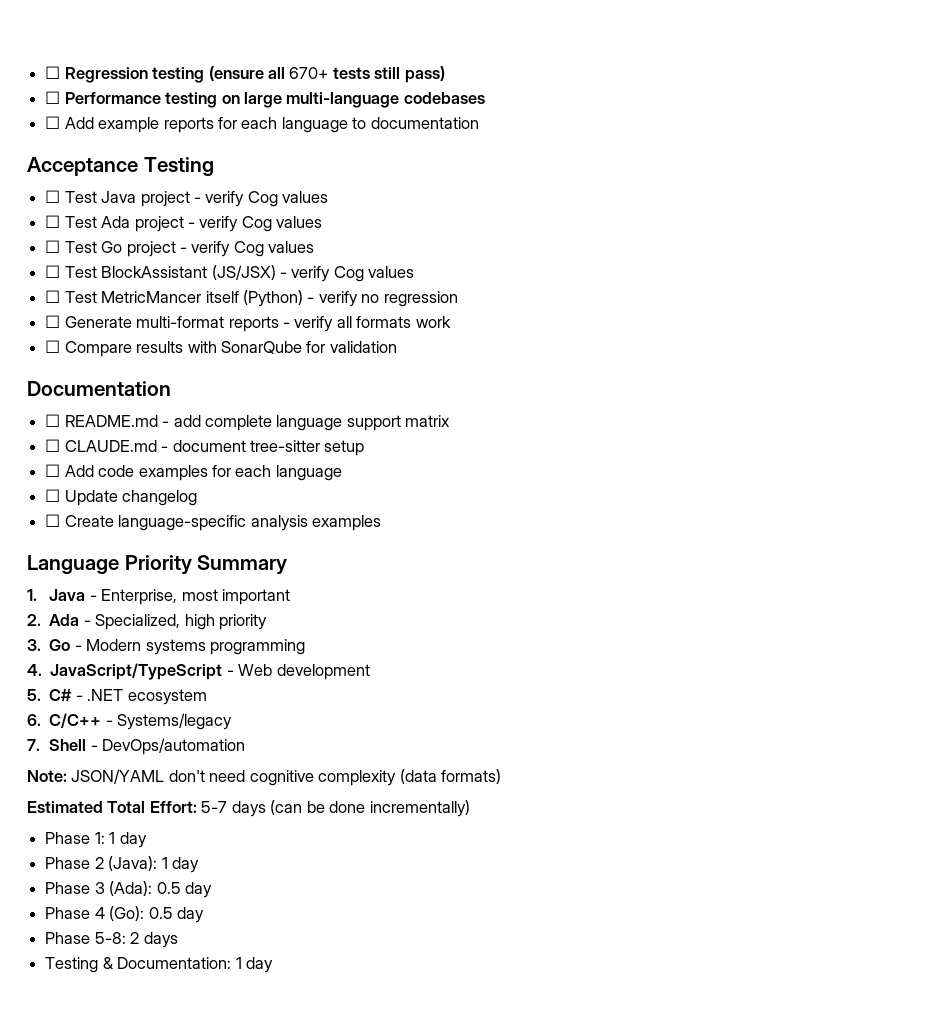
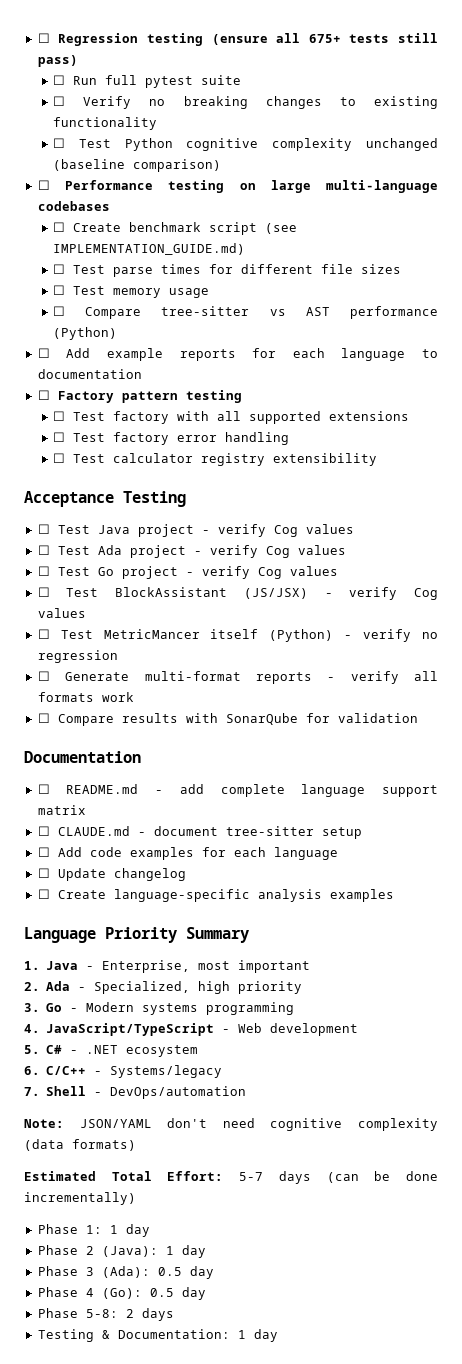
- ☐ Regression testing (ensure all 670+ tests still pass)
+ ☐ Regression testing (ensure all 675+ tests still pass)
+ ☐ Run full pytest suite
+ ☐ Verify no breaking changes to existing functionality
+ ☐ Test Python cognitive complexity unchanged (baseline comparison)
+ ☐ Create benchmark script (see IMPLEMENTATION_GUIDE.md)
+ ☐ Test parse times for different file sizes
+ ☐ Test memory usage
+ ☐ Compare tree-sitter vs AST performance (Python)
+ ☐ Factory pattern testing
+ ☐ Test factory with all supported extensions
+ ☐ Test factory error handling
+ ☐ Test calculator registry extensibility

